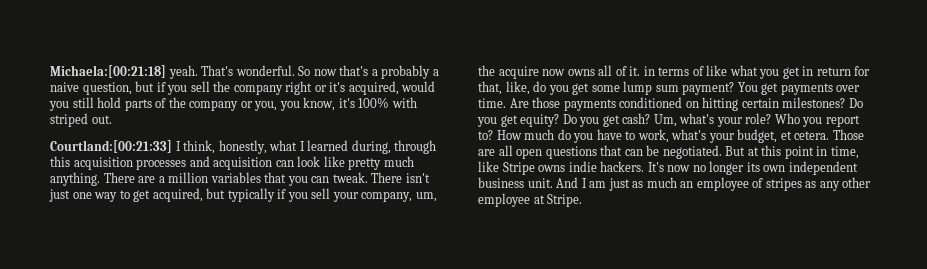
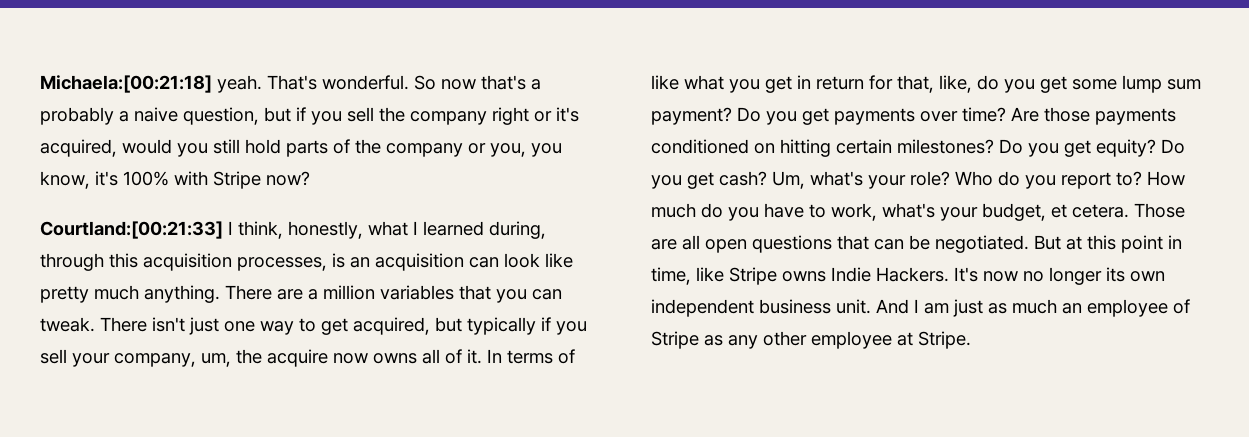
- So now that's a probably a naive question, but if you sell the company right or it's acquired, would you still hold parts of the company or you, you know, it's 100% with striped out.
+ So now that's a probably a naive question, but if you sell the company right or it's acquired, would you still hold parts of the company or you, you know, it's 100% with Stripe now?
- Courtland:[00:21:33] I think, honestly, what I learned during, through this acquisition processes and acquisition can look like pretty much anything.
+ Courtland:[00:21:33] I think, honestly, what I learned during, through this acquisition processes, is an acquisition can look like pretty much anything.
- There isn't just one way to get acquired, but typically if you sell your company, um, the acquire now owns all of it. in terms of like what you get in return for that, like, do you get some lump sum payment?
+ There isn't just one way to get acquired, but typically if you sell your company, um, the acquire now owns all of it. In terms of like what you get in return for that, like, do you get some lump sum payment?
- You get payments over time.
+ Do you get payments over time?
- Who you report to?
+ Who do you report to?
- But at this point in time, like Stripe owns indie hackers.
+ But at this point in time, like Stripe owns Indie Hackers.
- And I am just as much an employee of stripes as any other employee at Stripe.
+ And I am just as much an employee of Stripe as any other employee at Stripe.

